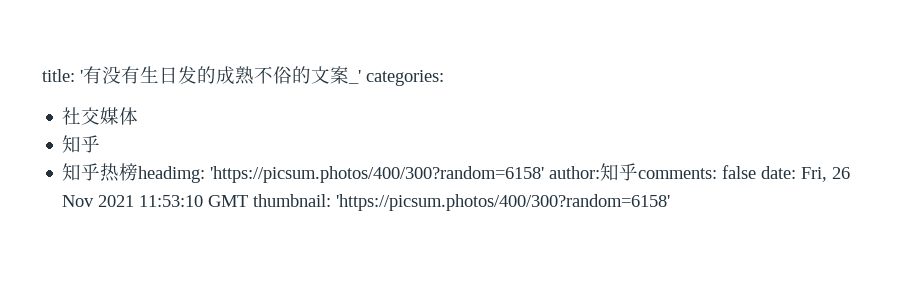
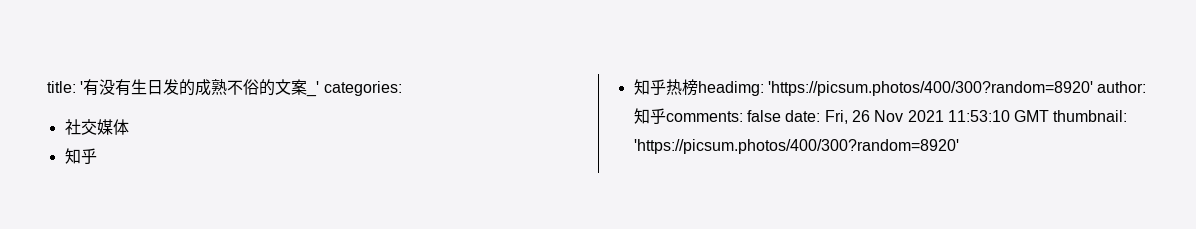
- 知乎热榜headimg: 'https://picsum.photos/400/300?random=6158' author:知乎comments: false date: Fri, 26 Nov 2021 11:53:10 GMT thumbnail: 'https://picsum.photos/400/300?random=6158'
+ 知乎热榜headimg: 'https://picsum.photos/400/300?random=8920' author:知乎comments: false date: Fri, 26 Nov 2021 11:53:10 GMT thumbnail: 'https://picsum.photos/400/300?random=8920'

